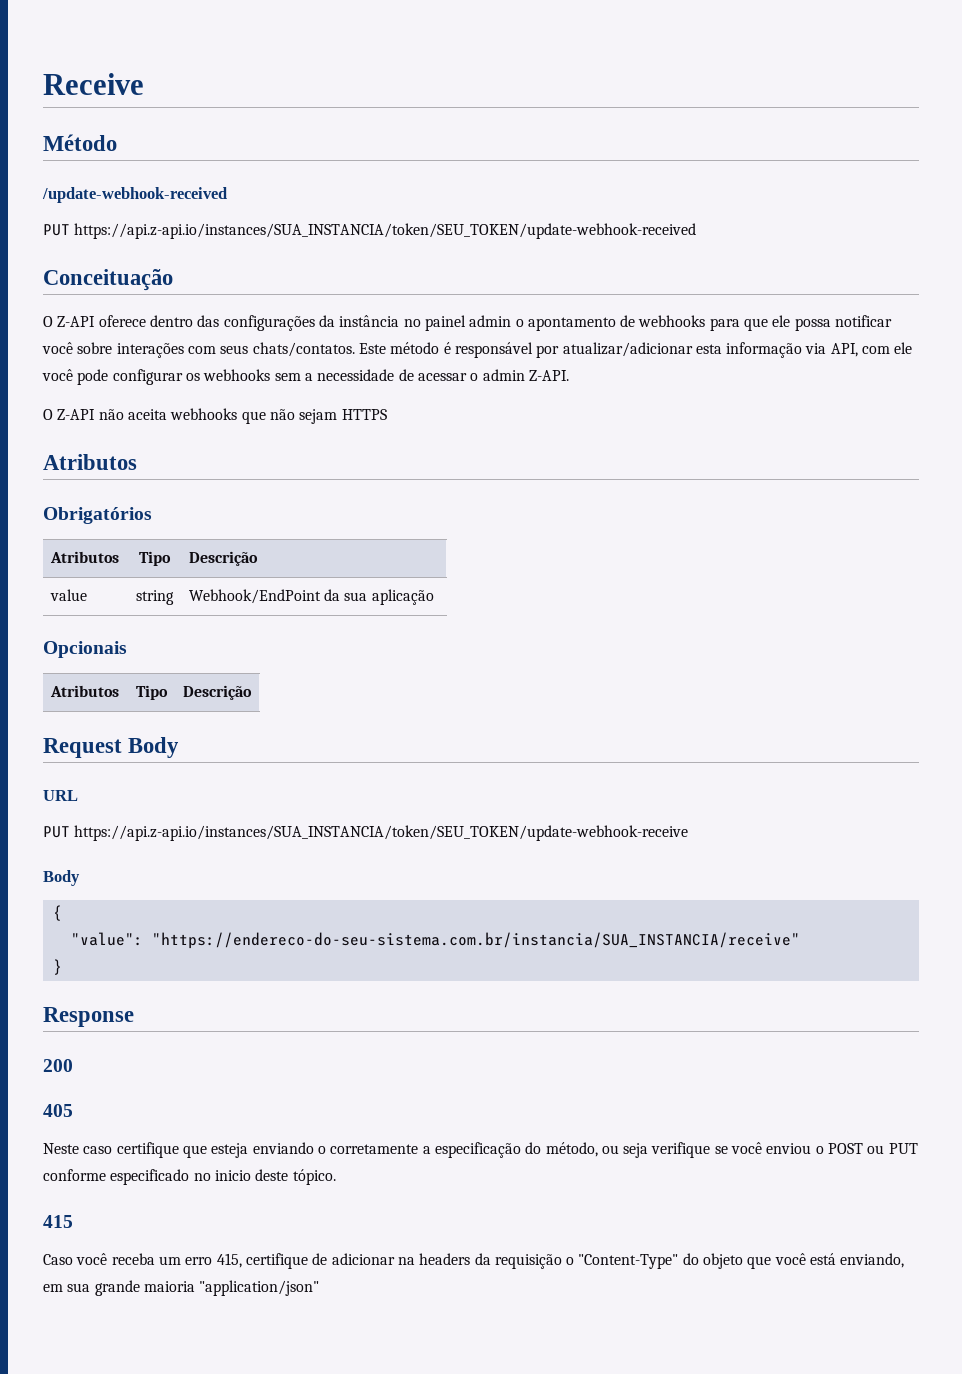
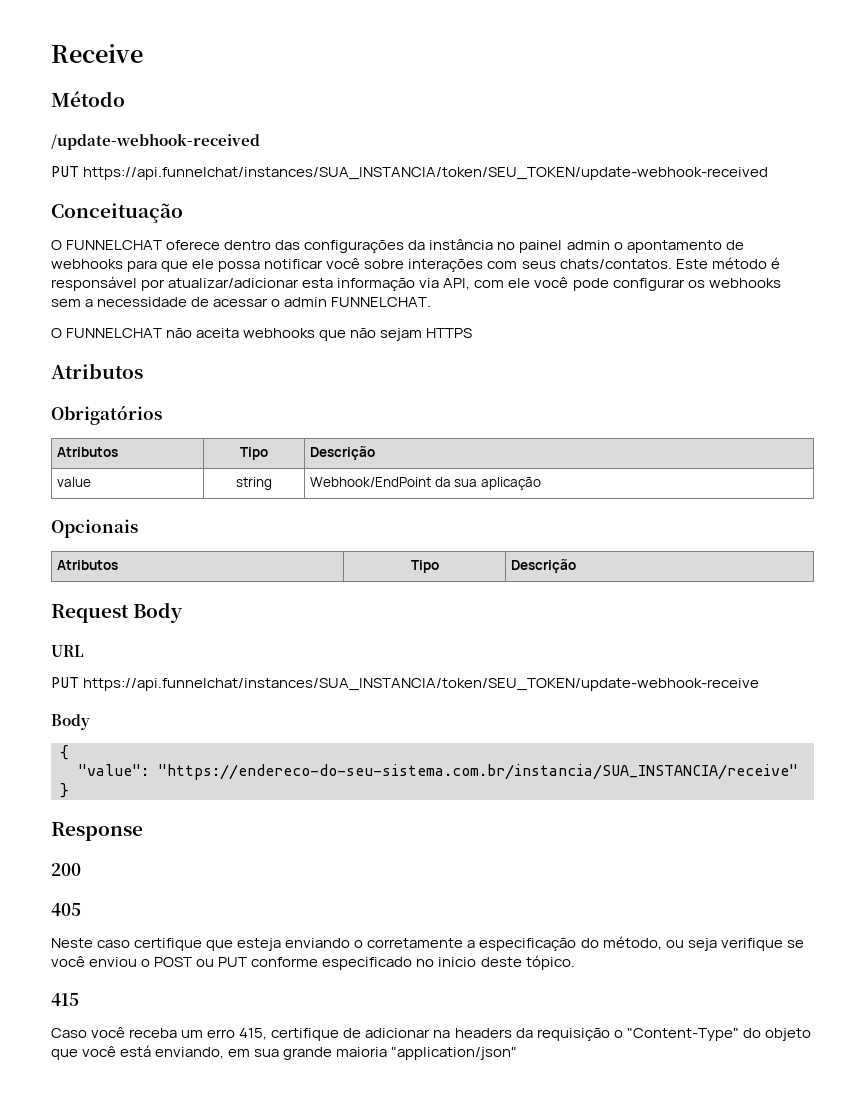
- PUT https://api.z-api.io/instances/SUA_INSTANCIA/token/SEU_TOKEN/update-webhook-received
+ PUT https://api.funnelchat/instances/SUA_INSTANCIA/token/SEU_TOKEN/update-webhook-received
- O Z-API oferece dentro das configurações da instância no painel admin o apontamento de webhooks para que ele possa notificar você sobre interações com seus chats/contatos.
+ O FUNNELCHAT oferece dentro das configurações da instância no painel admin o apontamento de webhooks para que ele possa notificar você sobre interações com seus chats/contatos.
- Este método é responsável por atualizar/adicionar esta informação via API, com ele você pode configurar os webhooks sem a necessidade de acessar o admin Z-API.
- O Z-API não aceita webhooks que não sejam HTTPS
+ Este método é responsável por atualizar/adicionar esta informação via API, com ele você pode configurar os webhooks sem a necessidade de acessar o admin FUNNELCHAT.
+ O FUNNELCHAT não aceita webhooks que não sejam HTTPS
- PUT https://api.z-api.io/instances/SUA_INSTANCIA/token/SEU_TOKEN/update-webhook-receive
+ PUT https://api.funnelchat/instances/SUA_INSTANCIA/token/SEU_TOKEN/update-webhook-receive

